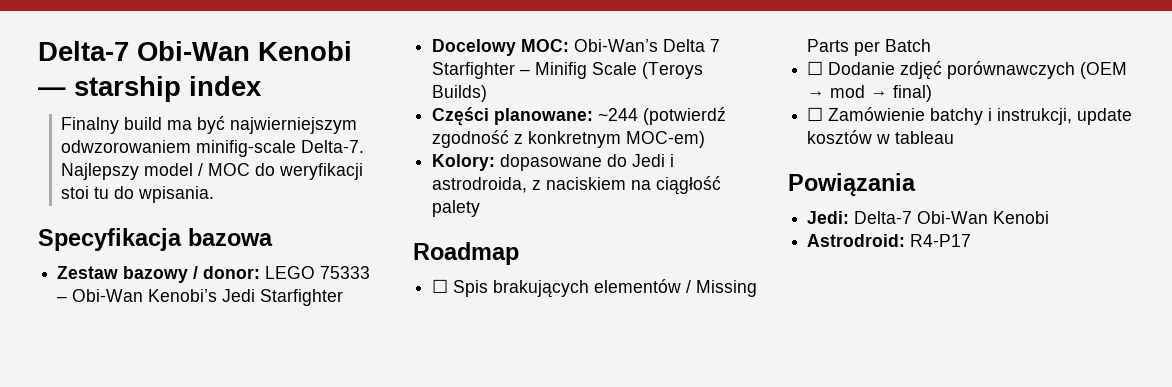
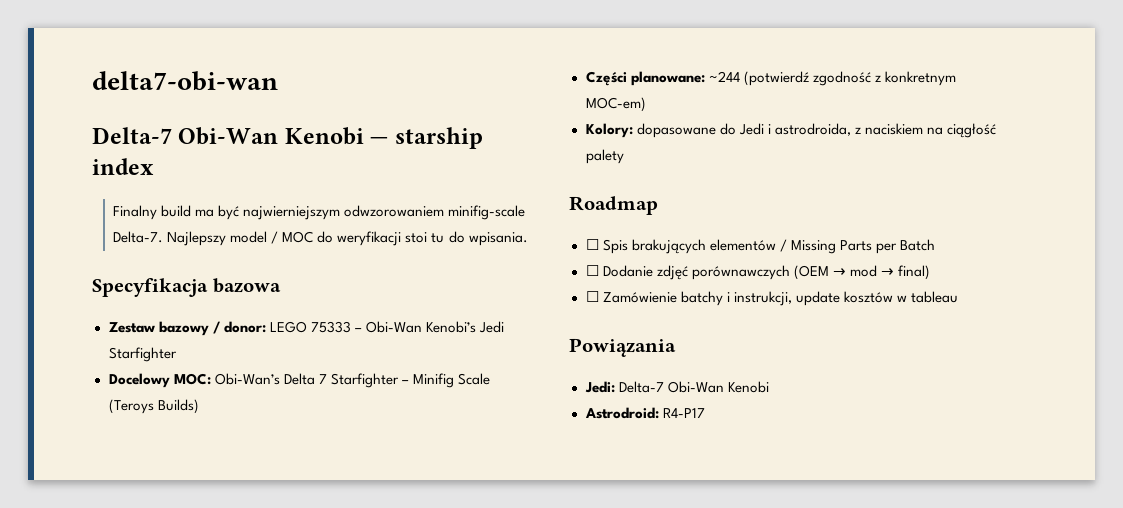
+ delta7-obi-wan

